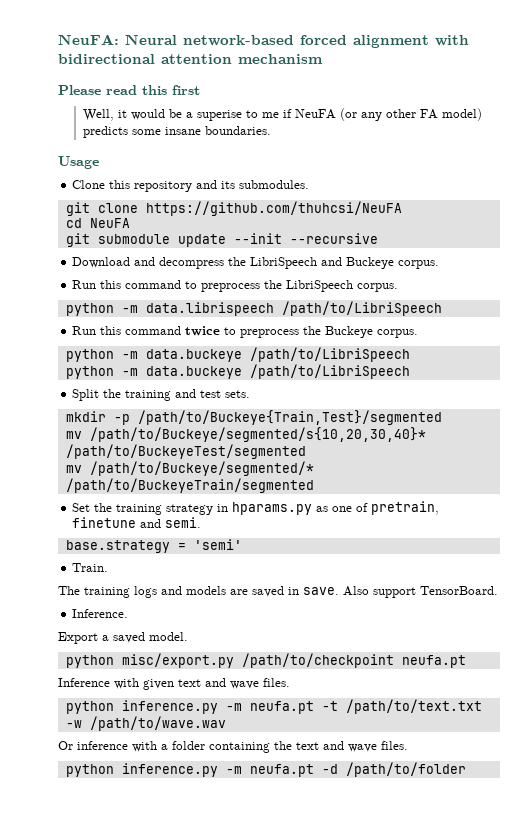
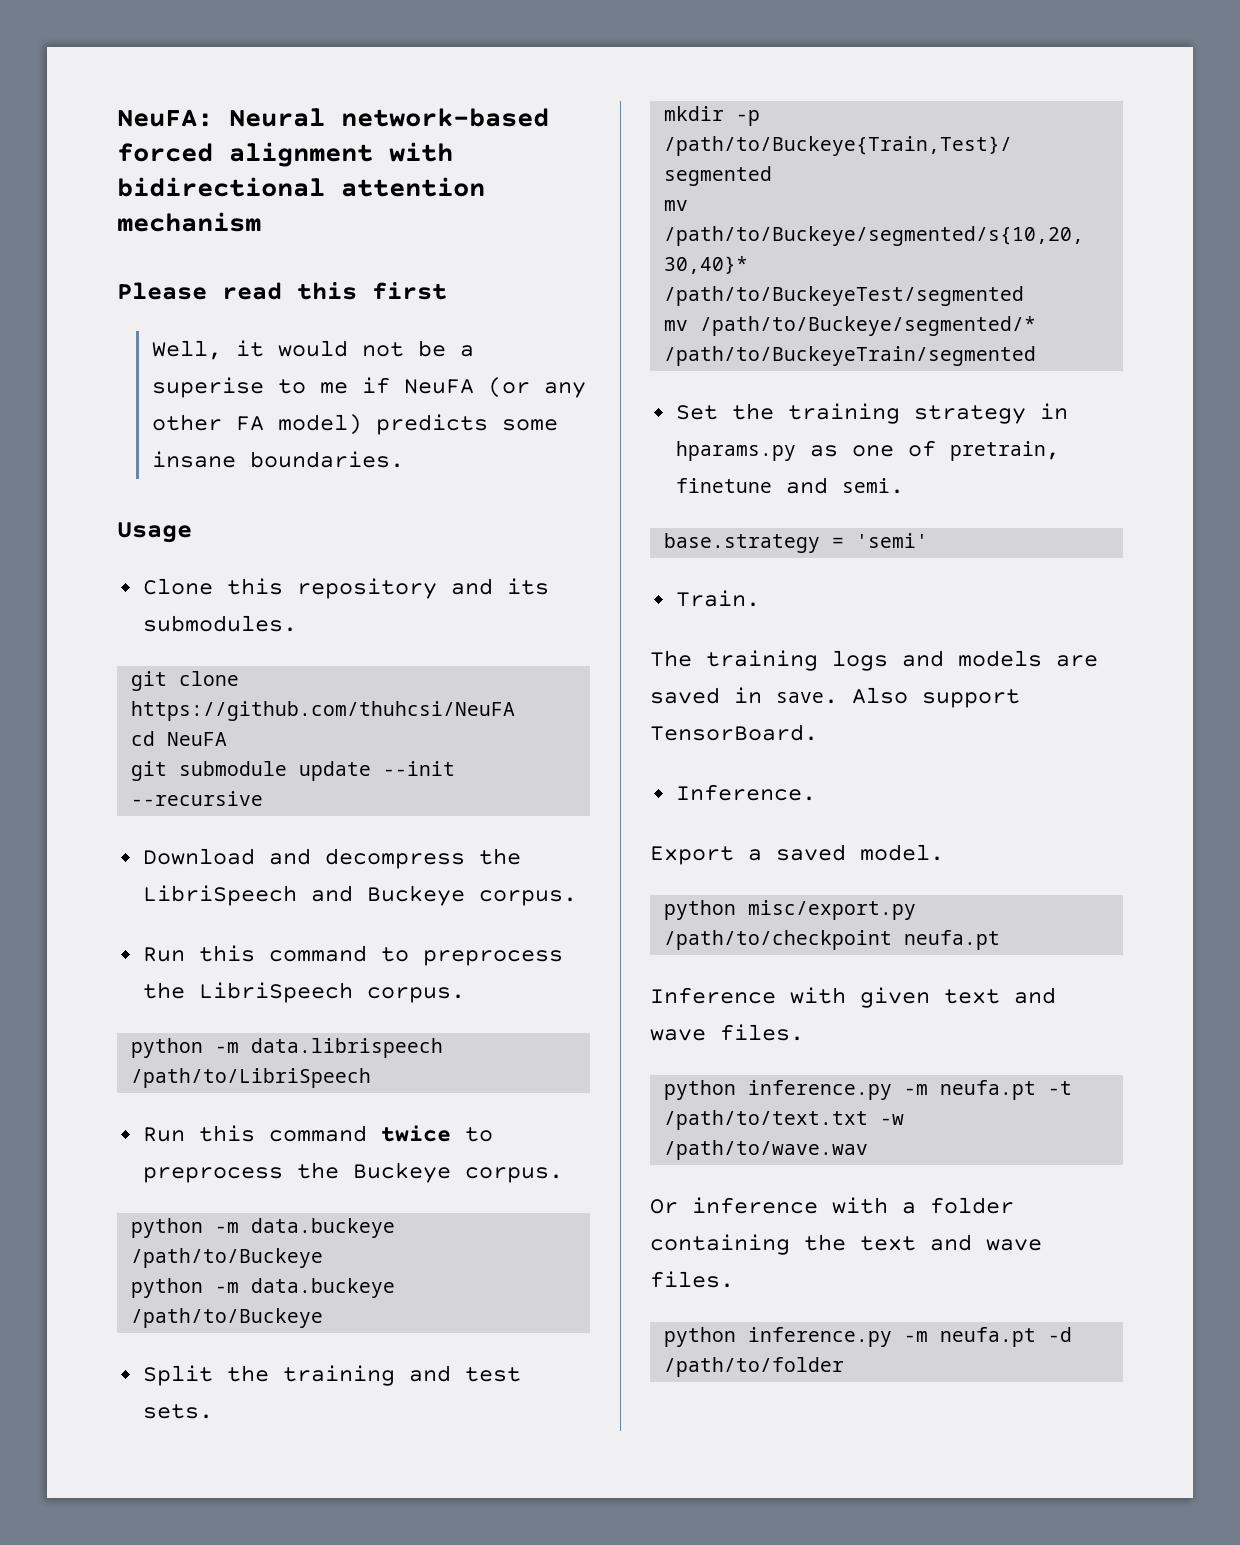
- Well, it would be a superise to me if NeuFA (or any other FA model) predicts some insane boundaries.
+ Well, it would not be a superise to me if NeuFA (or any other FA model) predicts some insane boundaries.
  Run this command twice to preprocess the Buckeye corpus.
- python -m data.buckeye /path/to/LibriSpeech
- python -m data.buckeye /path/to/LibriSpeech
+ python -m data.buckeye /path/to/Buckeye
+ python -m data.buckeye /path/to/Buckeye

